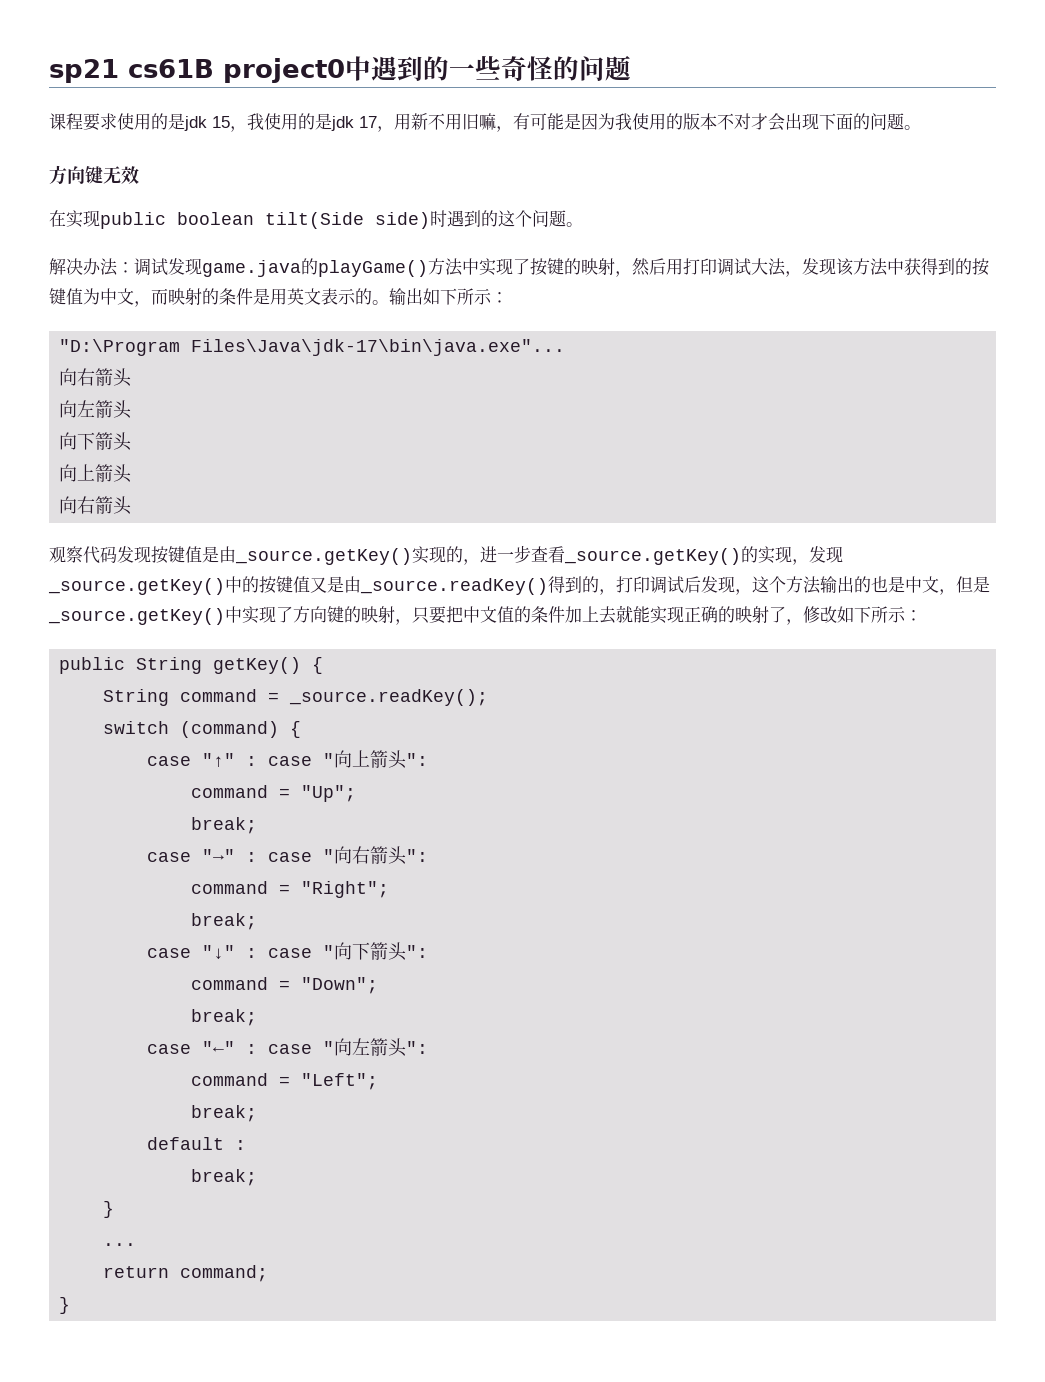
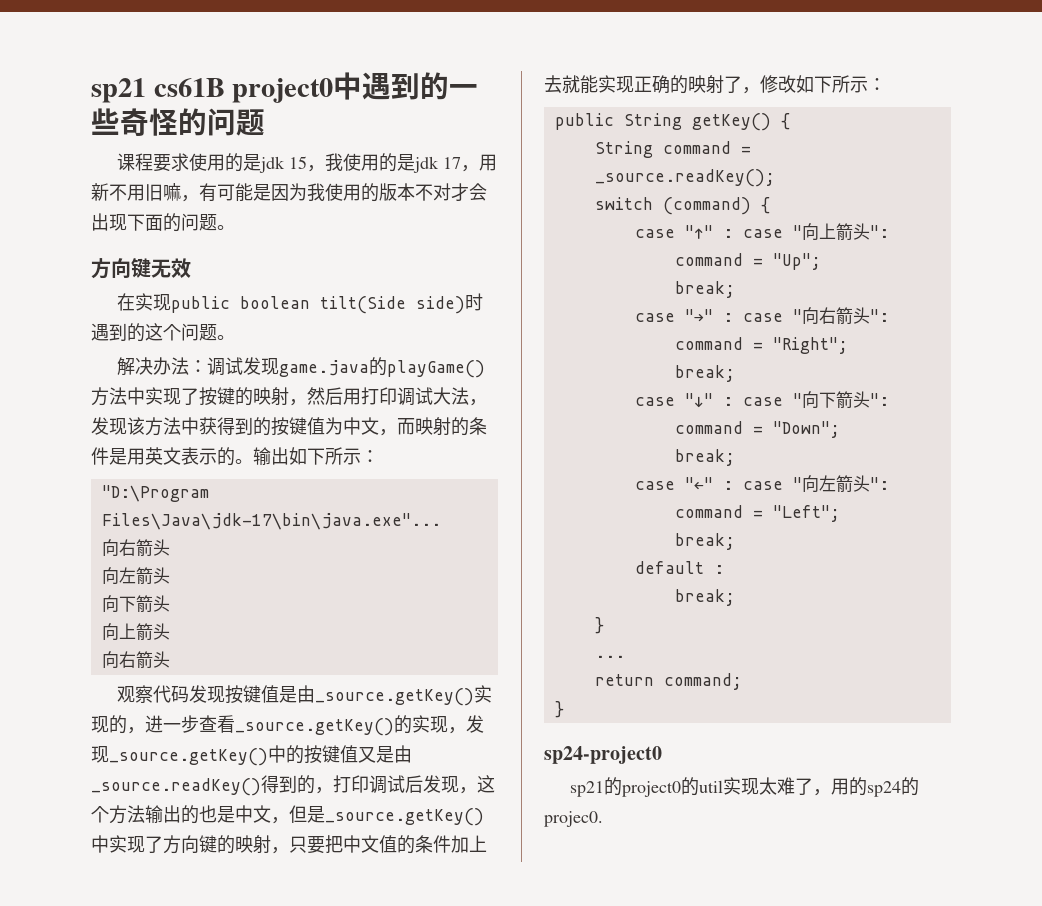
+ sp24-project0
+ sp21的project0的util实现太难了，用的sp24的projec0.

